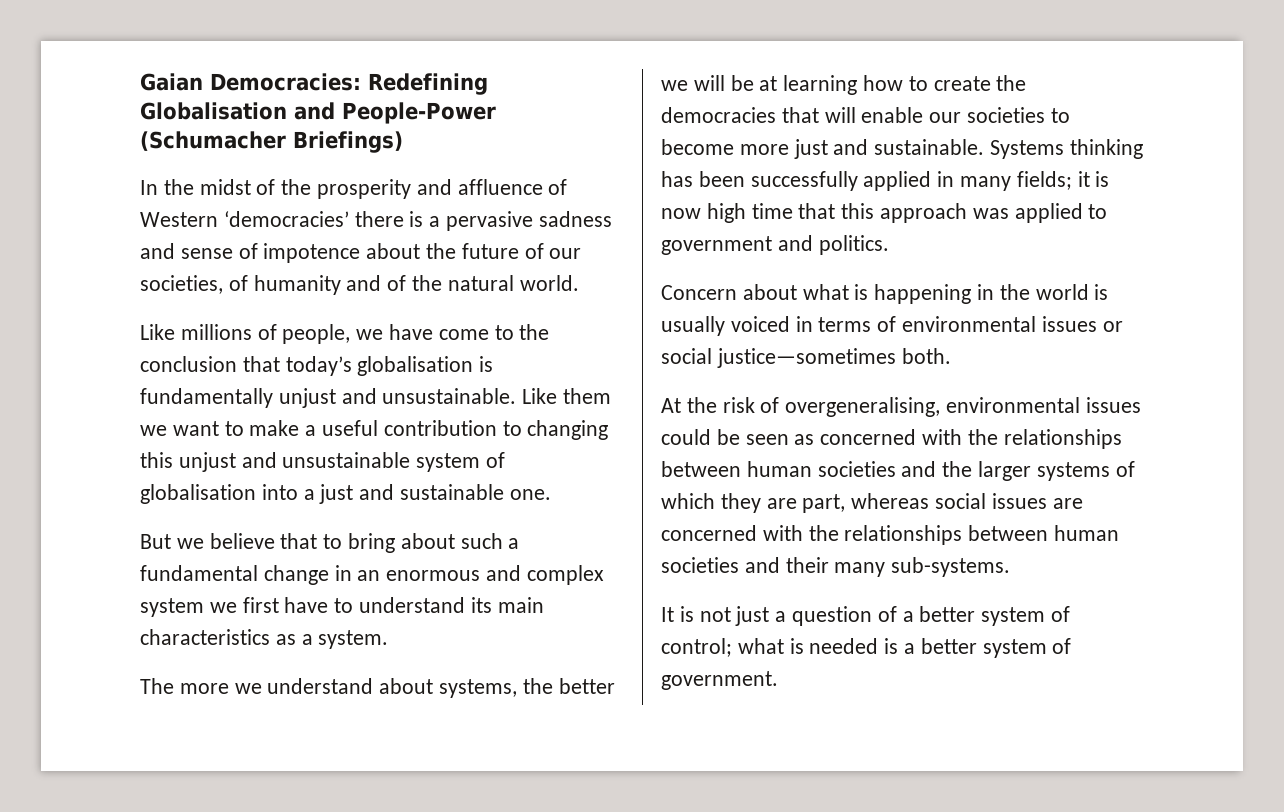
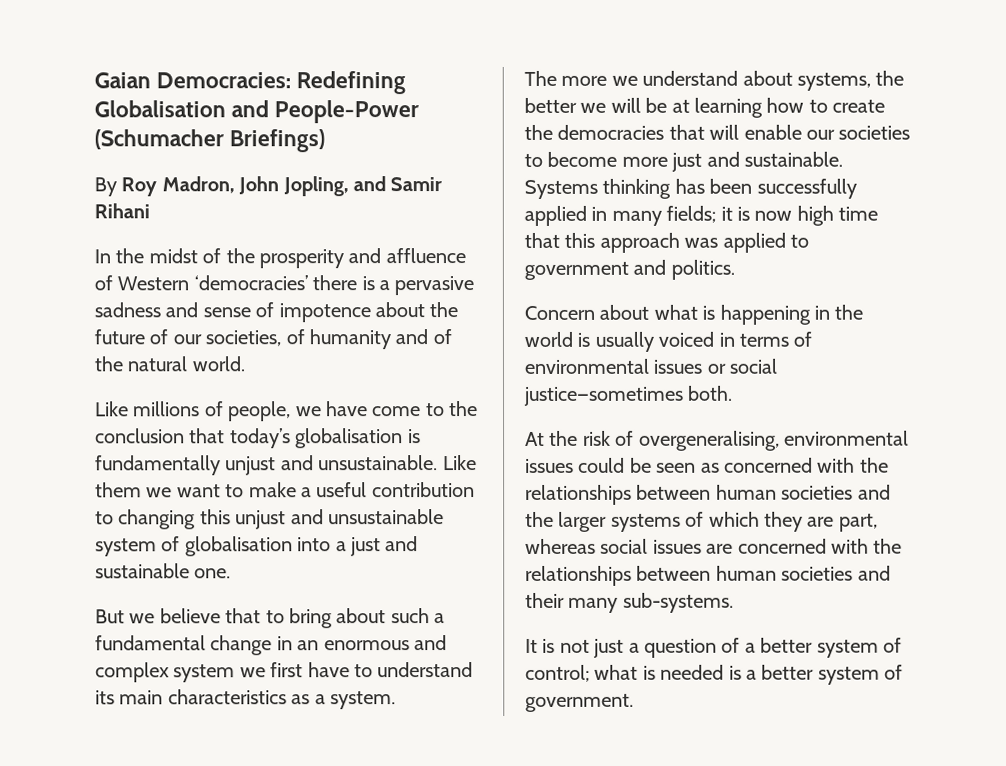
+ By Roy Madron, John Jopling, and Samir Rihani

